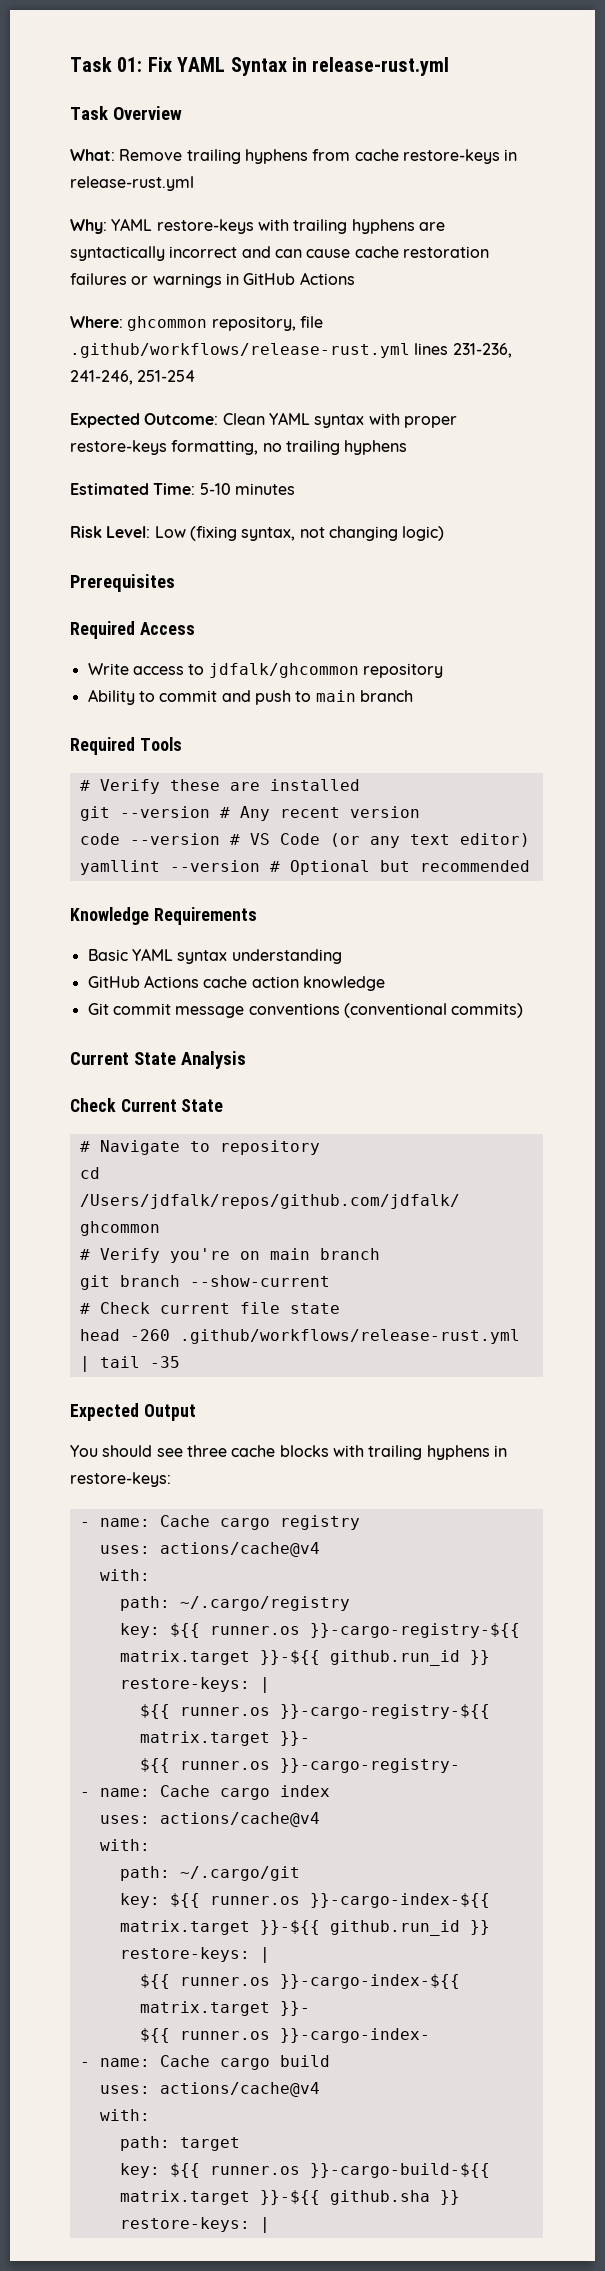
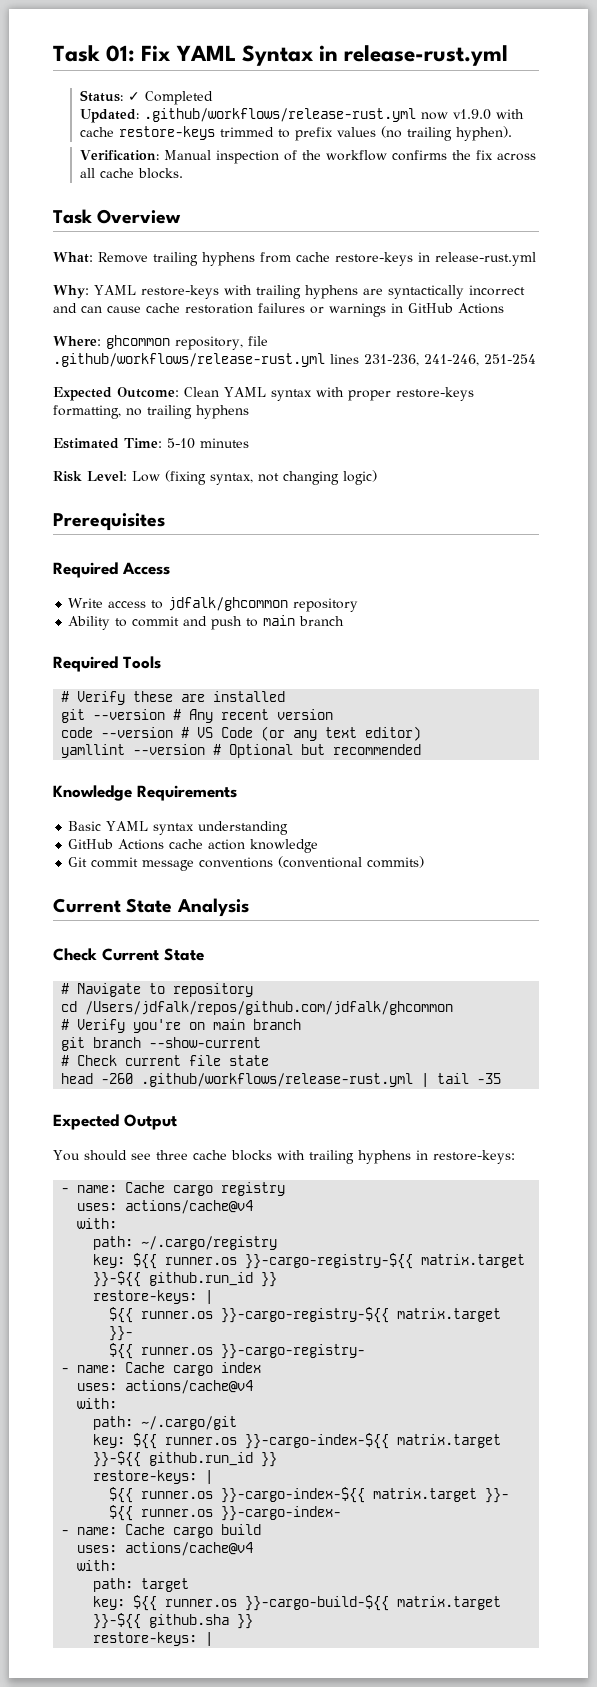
+ Status: ✓ Completed
+ Updated: .github/workflows/release-rust.yml now v1.9.0 with cache restore-keys trimmed to prefix values (no trailing hyphen).
+ Verification: Manual inspection of the workflow confirms the fix across all cache blocks.

